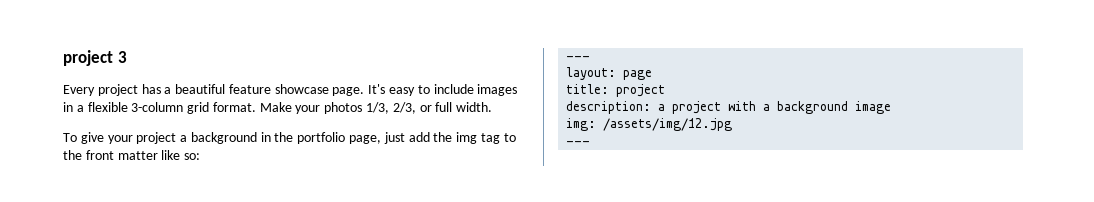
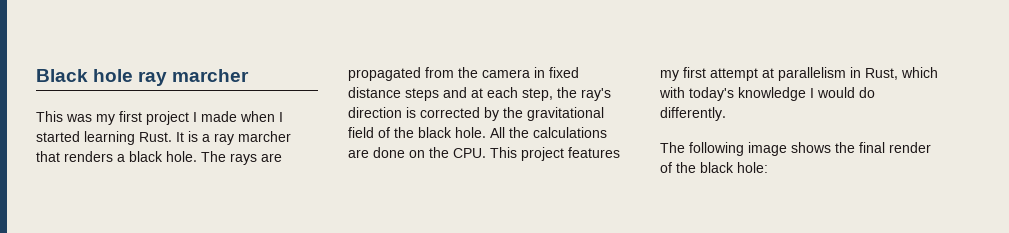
- project 3
- Every project has a beautiful feature showcase page. It's easy to include images in a flexible 3-column grid format. Make your photos 1/3, 2/3, or full width.
- To give your project a background in the portfolio page, just add the img tag to the front matter like so:
- ---
- layout: page
- title: project
- description: a project with a background image
- img: /assets/img/12.jpg
- ---
+ Black hole ray marcher
+ This was my first project I made when I started learning Rust. It is a ray marcher that renders a black hole. The rays are propagated from the camera in fixed distance steps and at each step, the ray's direction is corrected by the gravitational field of the black hole. All the calculations are done on the CPU. This project features my first attempt at parallelism in Rust, which with today's knowledge I would do differently.
+ The following image shows the final render of the black hole:

